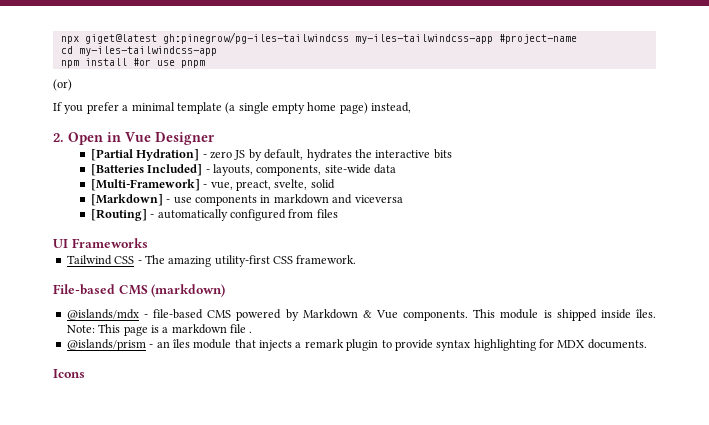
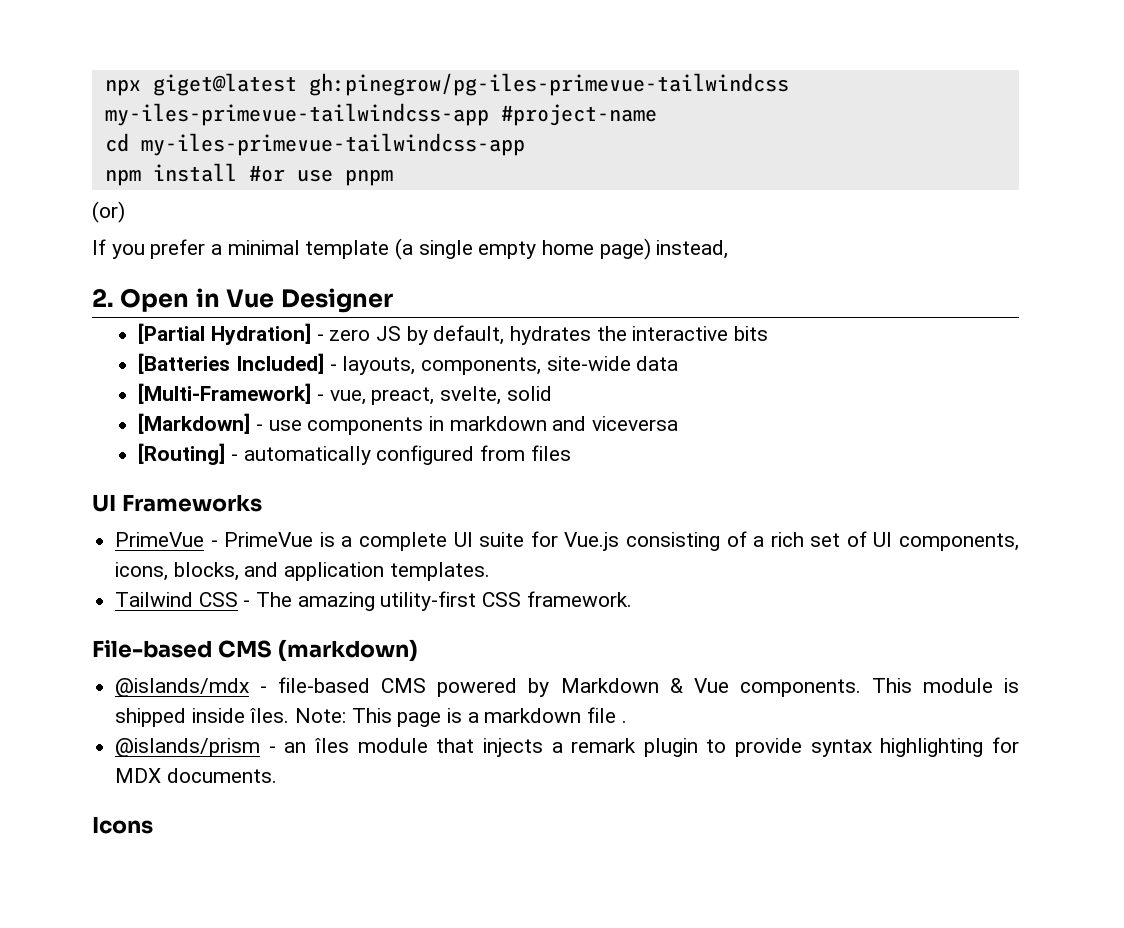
- npx giget@latest gh:pinegrow/pg-iles-tailwindcss my-iles-tailwindcss-app #project-name
+ npx giget@latest gh:pinegrow/pg-iles-primevue-tailwindcss my-iles-primevue-tailwindcss-app #project-name
- cd my-iles-tailwindcss-app
+ cd my-iles-primevue-tailwindcss-app
+ PrimeVue - PrimeVue is a complete UI suite for Vue.js consisting of a rich set of UI components, icons, blocks, and application templates.

